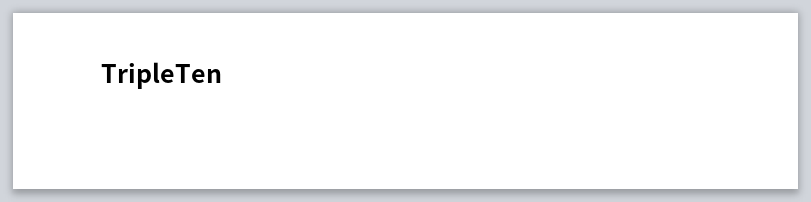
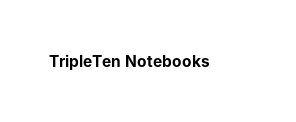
- TripleTen
+ TripleTen Notebooks

